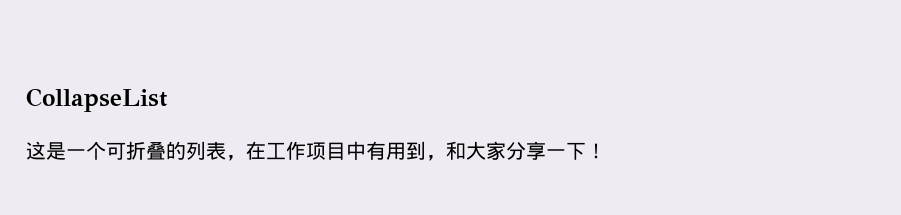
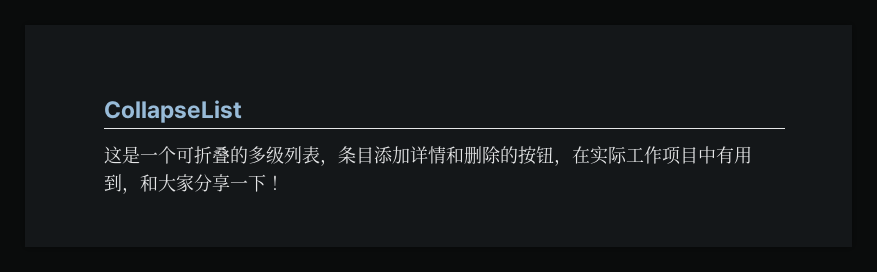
- 这是一个可折叠的列表，在工作项目中有用到，和大家分享一下！
+ 这是一个可折叠的多级列表，条目添加详情和删除的按钮，在实际工作项目中有用到，和大家分享一下！

